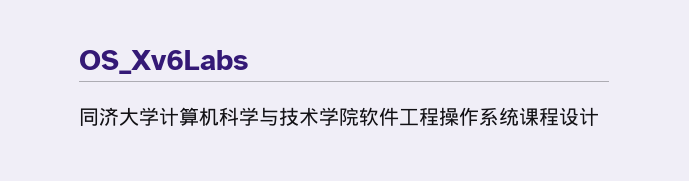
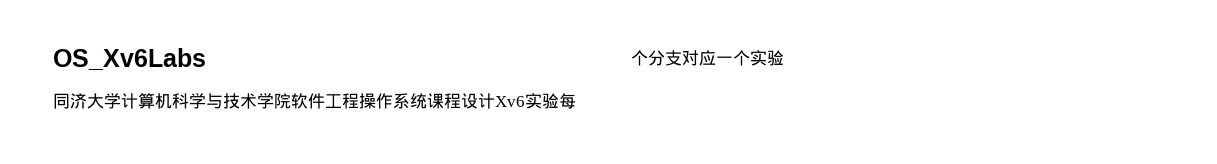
- 同济大学计算机科学与技术学院软件工程操作系统课程设计
+ 同济大学计算机科学与技术学院软件工程操作系统课程设计Xv6实验每个分支对应一个实验

